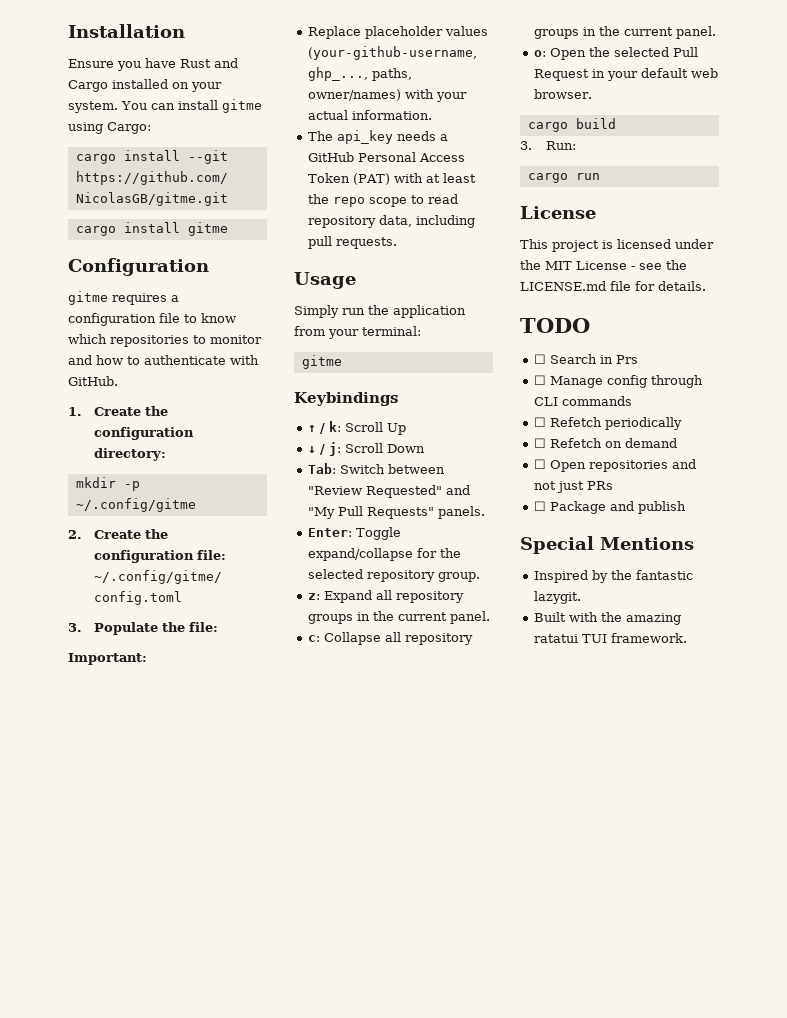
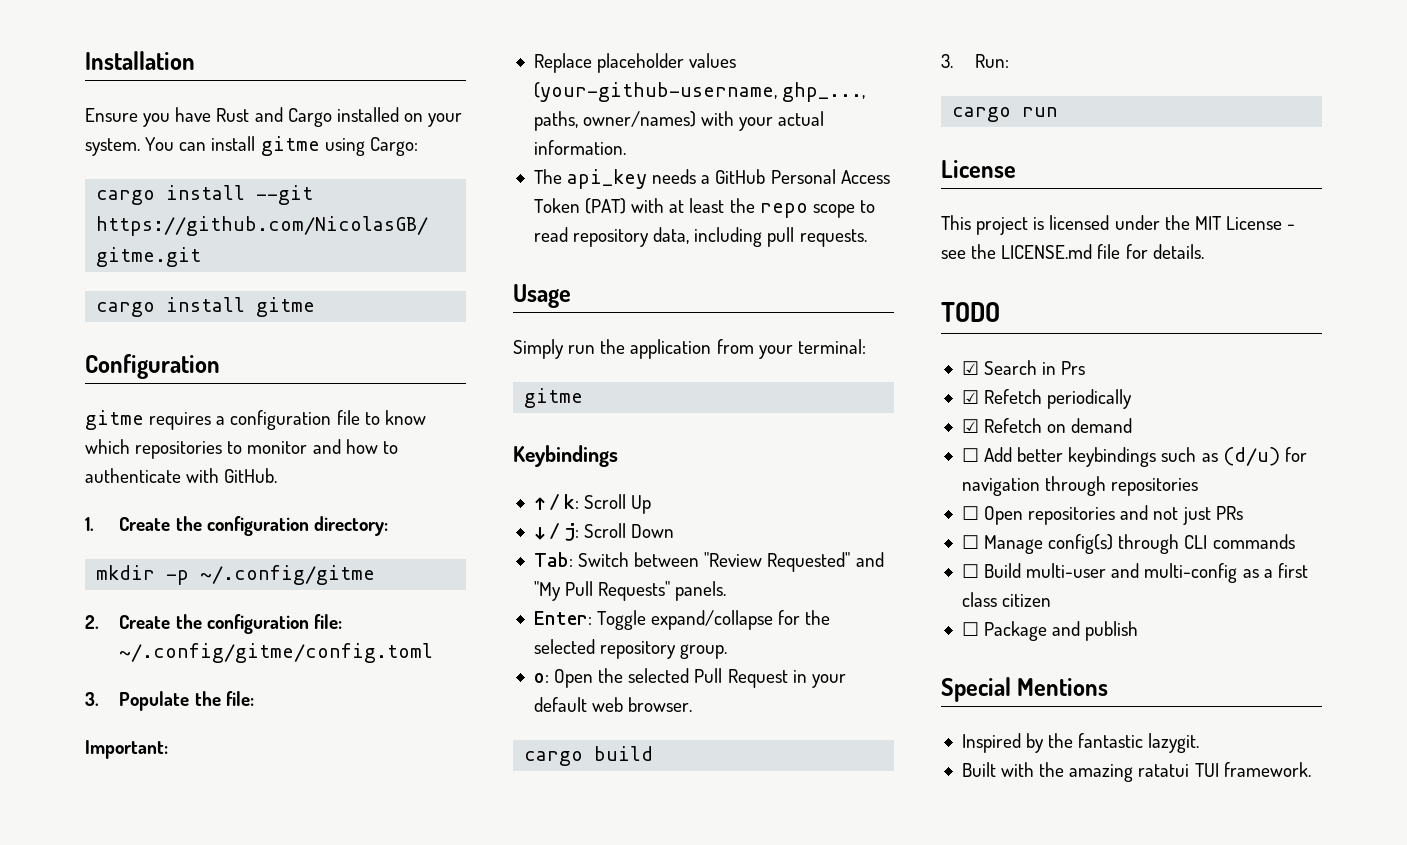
- z: Expand all repository groups in the current panel.
- c: Collapse all repository groups in the current panel.
- ☐ Search in Prs
+ ☑ Search in Prs
- ☐ Manage config through CLI commands
- ☐ Refetch periodically
+ ☑ Refetch periodically
- ☐ Refetch on demand
+ ☑ Refetch on demand
+ ☐ Add better keybindings such as (d/u) for navigation through repositories
+ ☐ Manage config(s) through CLI commands
+ ☐ Build multi-user and multi-config as a first class citizen

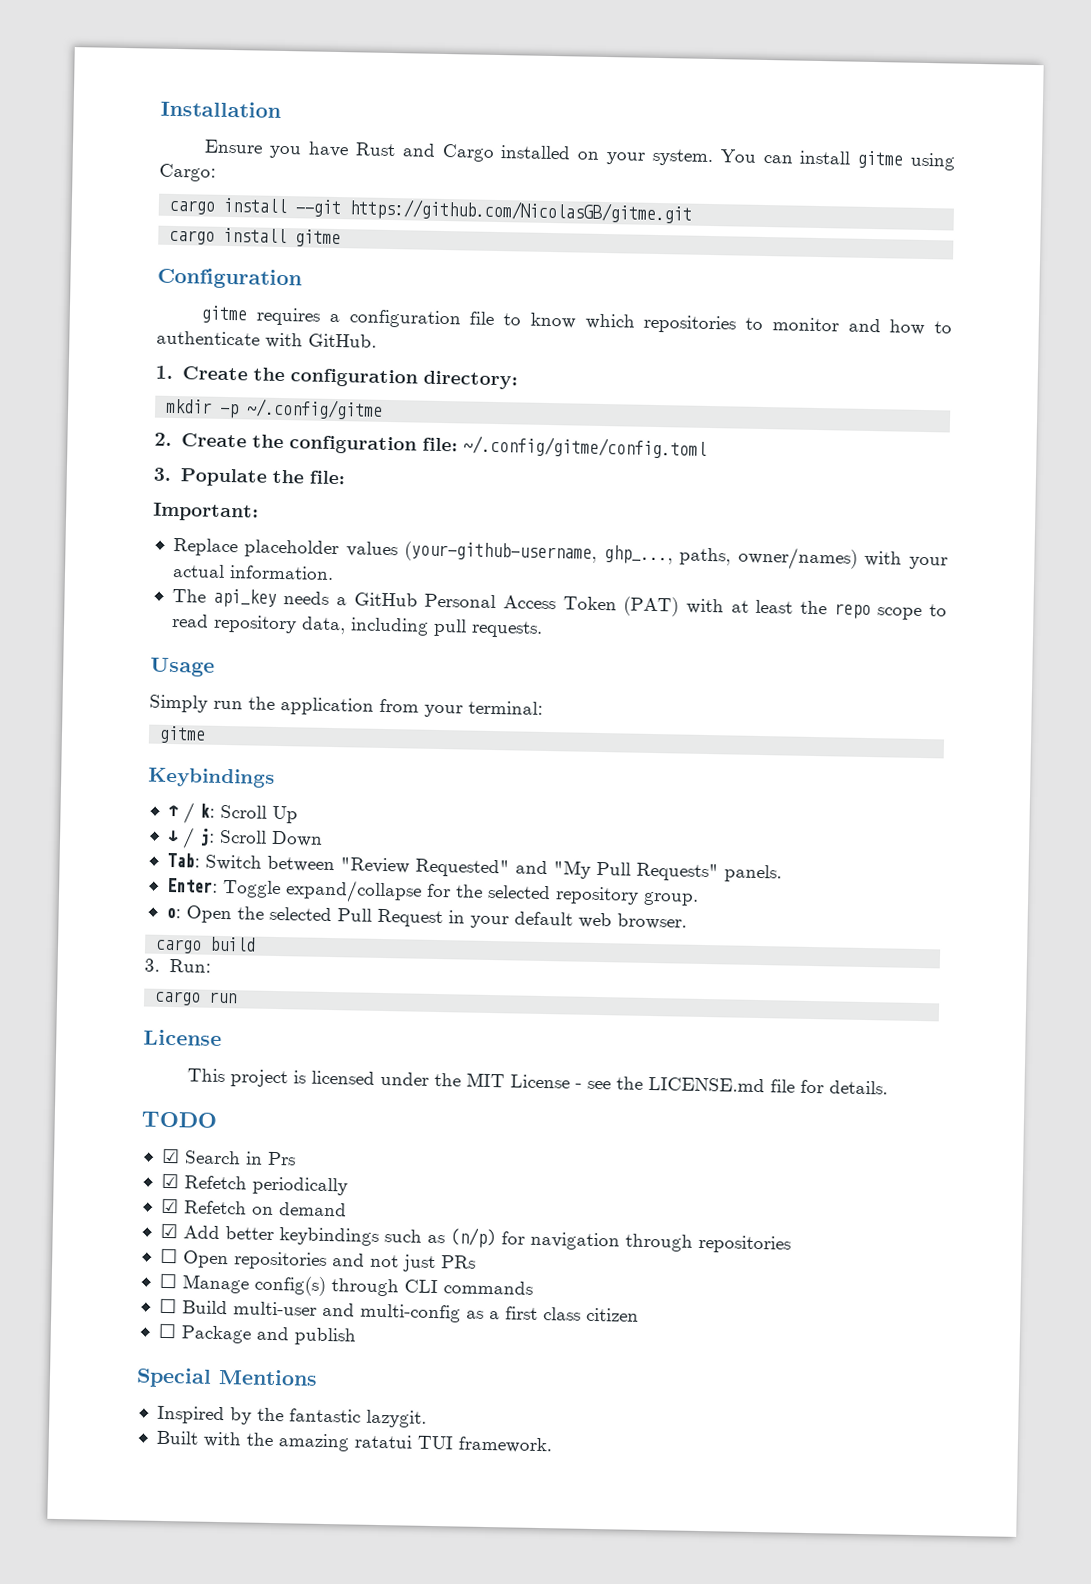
- ☐ Add better keybindings such as (d/u) for navigation through repositories
+ ☑ Add better keybindings such as (n/p) for navigation through repositories

